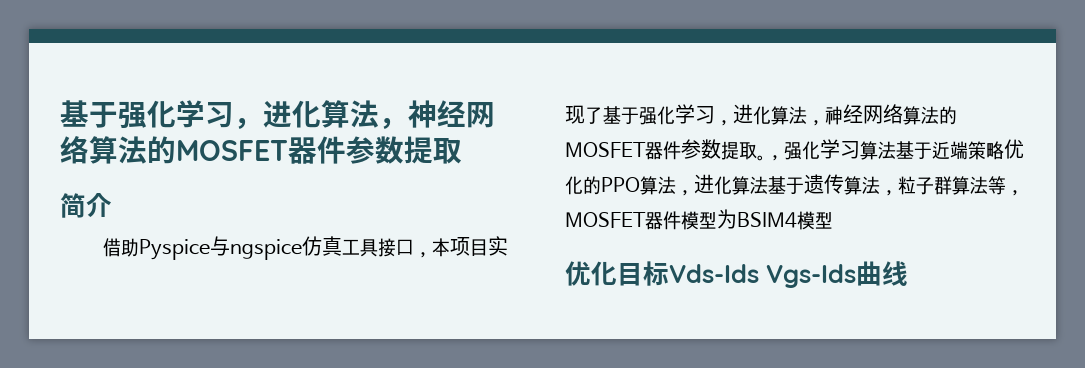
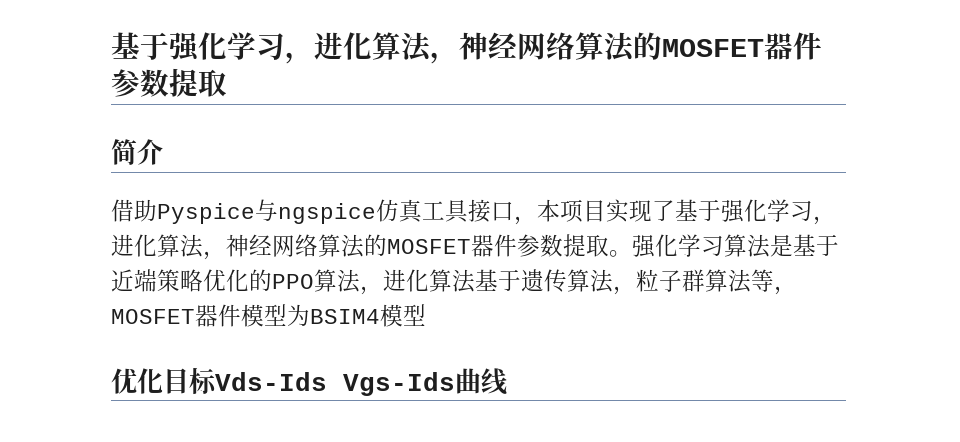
- ，强化学习算法基于近端策略优化的PPO算法，进化算法基于遗传算法，粒子群算法等，MOSFET器件模型为BSIM4模型
+ 强化学习算法是基于近端策略优化的PPO算法，进化算法基于遗传算法，粒子群算法等，MOSFET器件模型为BSIM4模型

